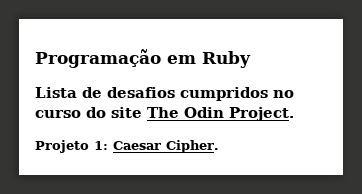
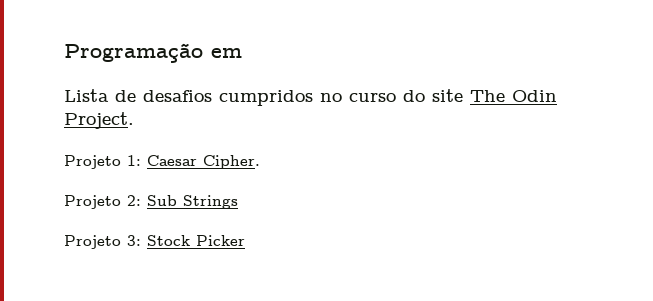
- Programação em Ruby
+ Programação em
+ Projeto 2: Sub Strings
+ Projeto 3: Stock Picker

